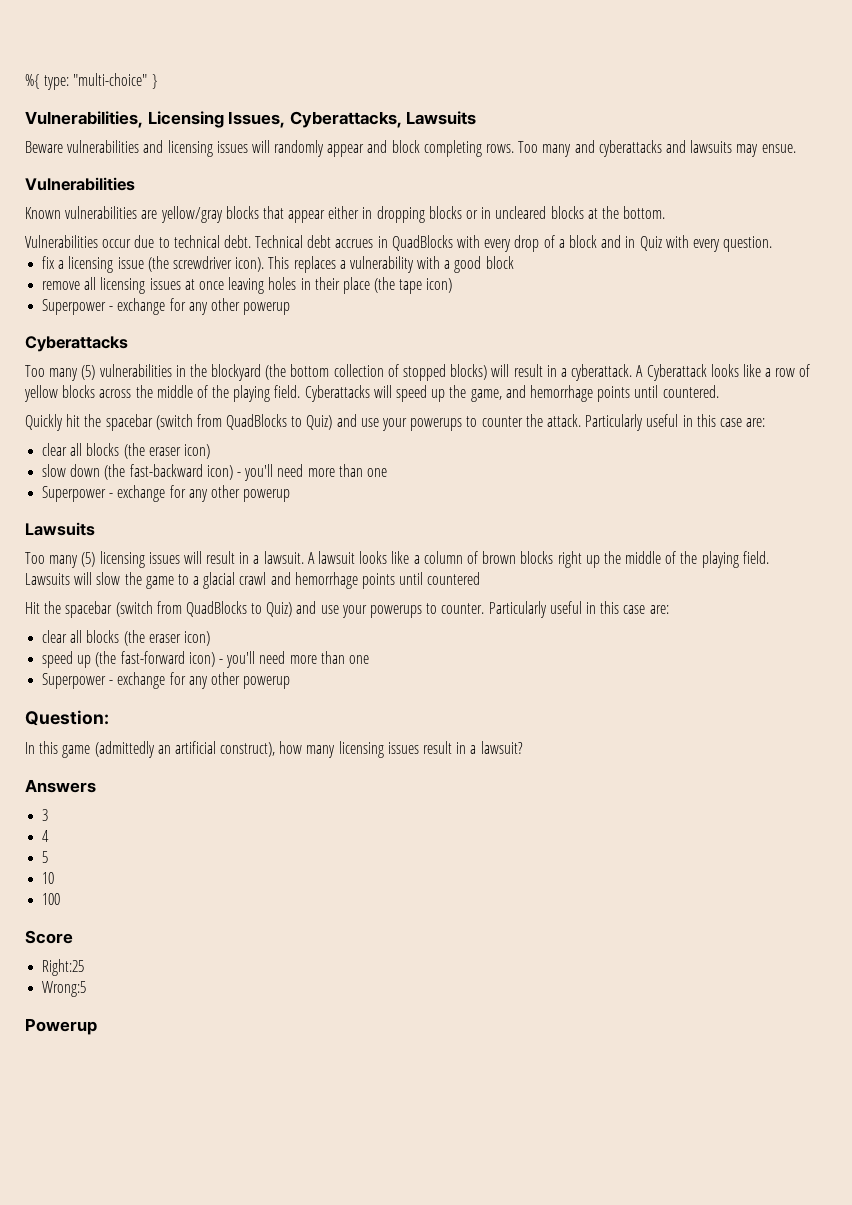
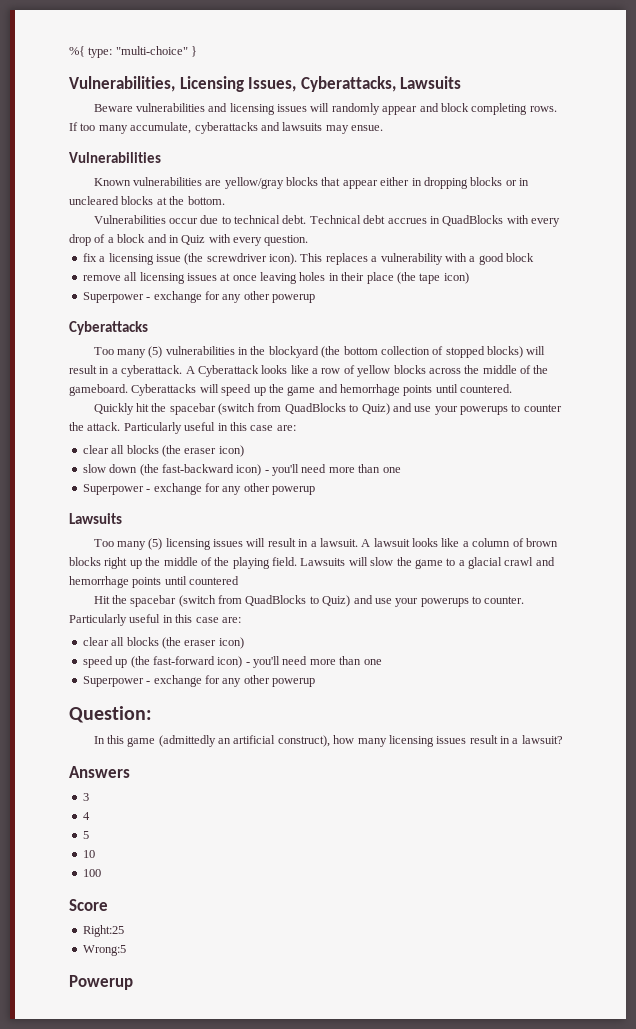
- Too many and cyberattacks and lawsuits may ensue.
+ If too many accumulate, cyberattacks and lawsuits may ensue.
- A Cyberattack looks like a row of yellow blocks across the middle of the playing field.
+ A Cyberattack looks like a row of yellow blocks across the middle of the gameboard.
- Cyberattacks will speed up the game, and hemorrhage points until countered.
+ Cyberattacks will speed up the game and hemorrhage points until countered.

